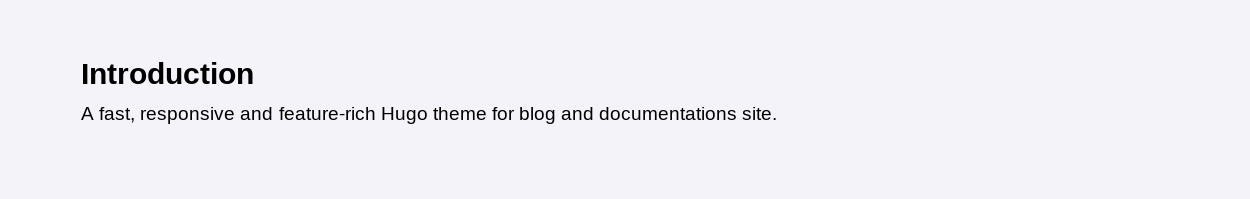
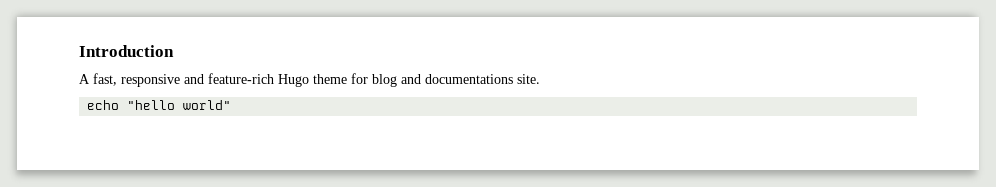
+ echo "hello world"

